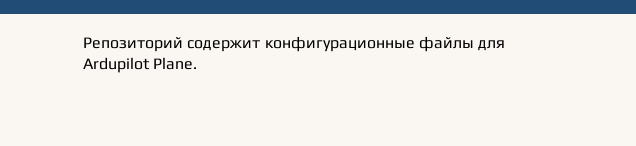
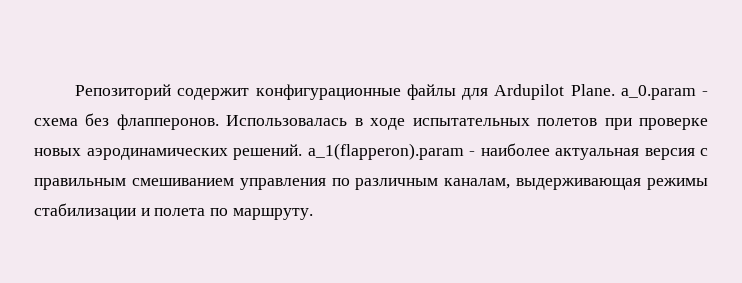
- Репозиторий содержит конфигурационные файлы для Ardupilot Plane.
+ Репозиторий содержит конфигурационные файлы для Ardupilot Plane. a_0.param - схема без флапперонов. Использовалась в ходе испытательных полетов при проверке новых аэродинамических решений. a_1(flapperon).param - наиболее актуальная версия с правильным смешиванием управления по различным каналам, выдерживающая режимы стабилизации и полета по маршруту.

